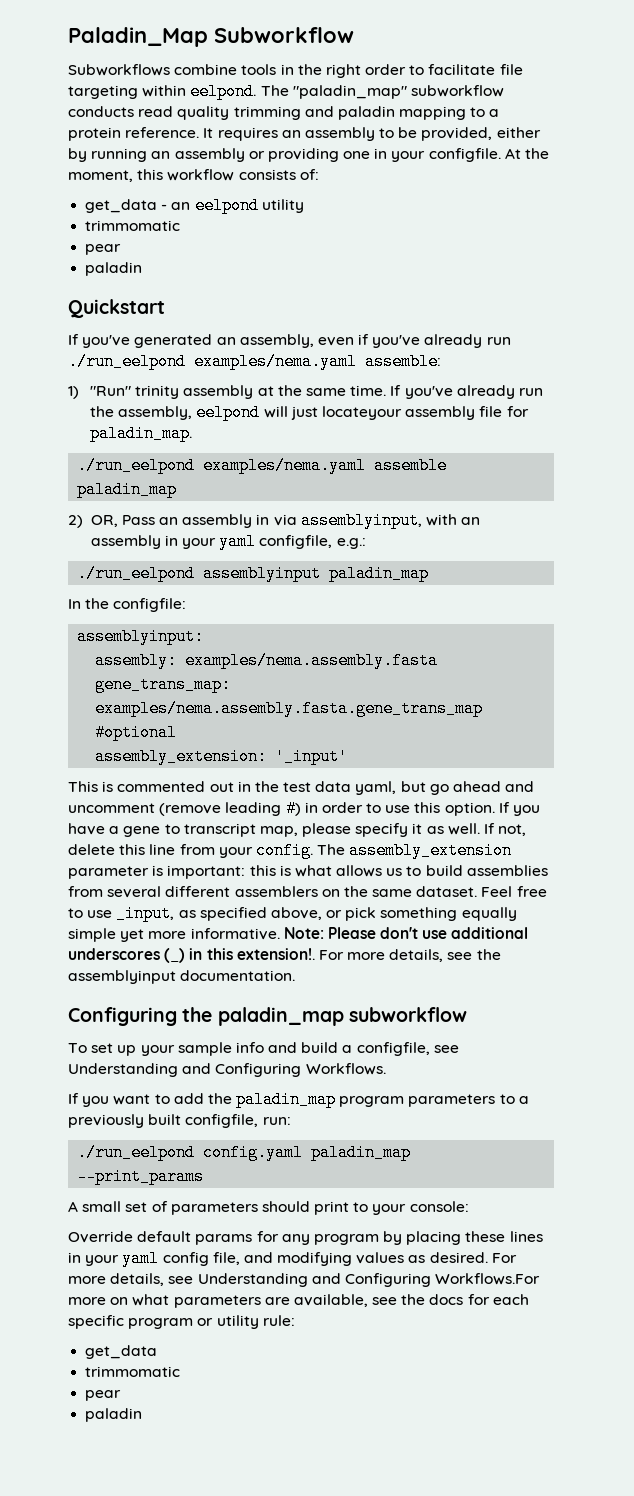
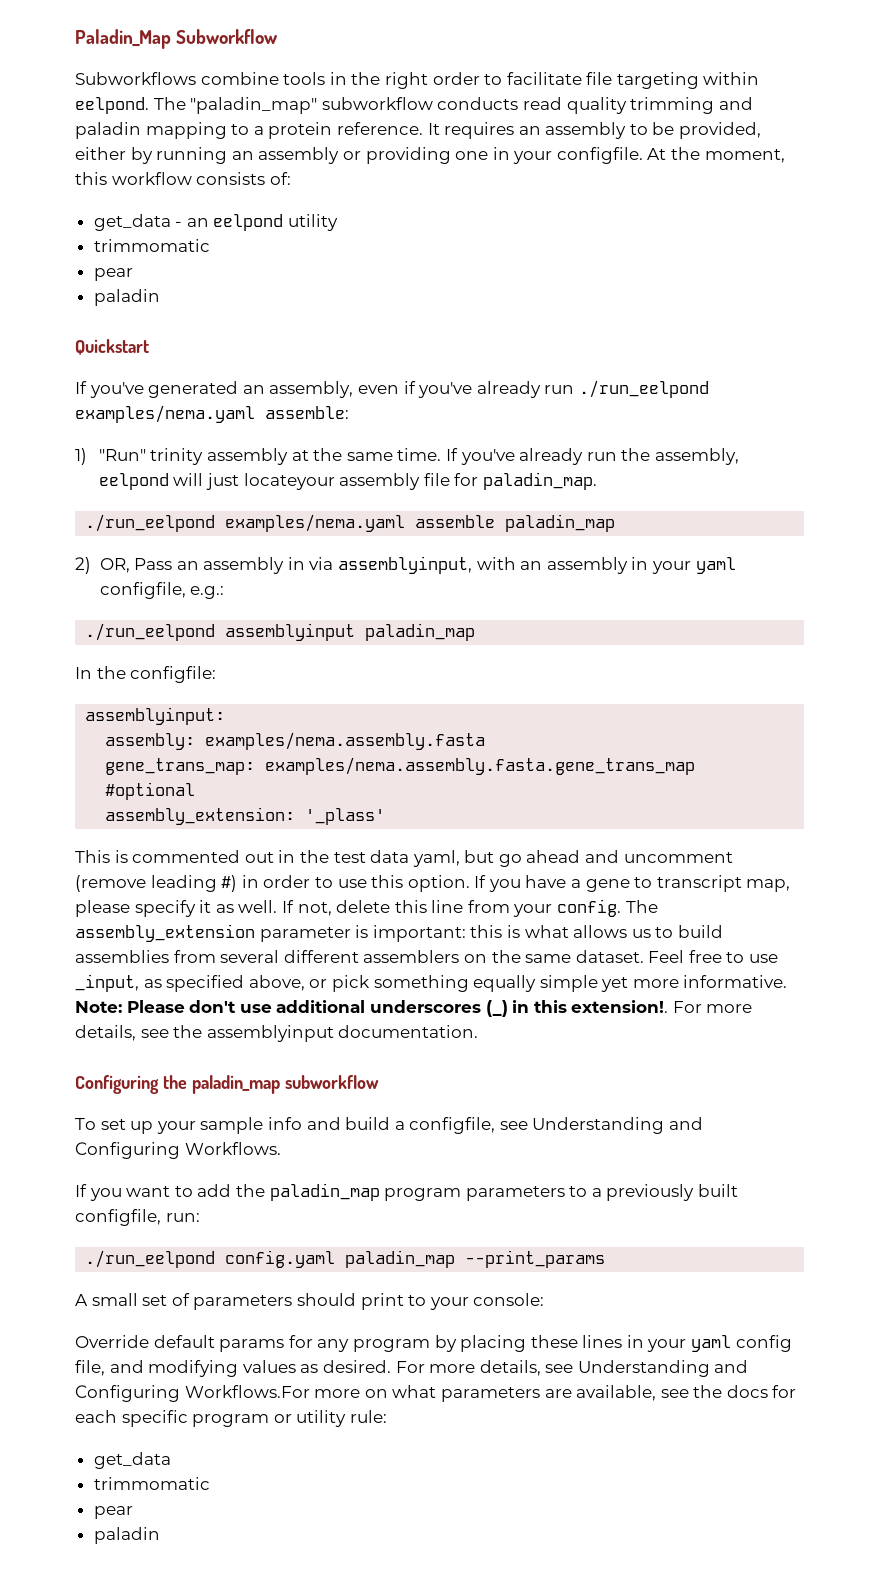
- assembly_extension: '_input'
+ assembly_extension: '_plass'

